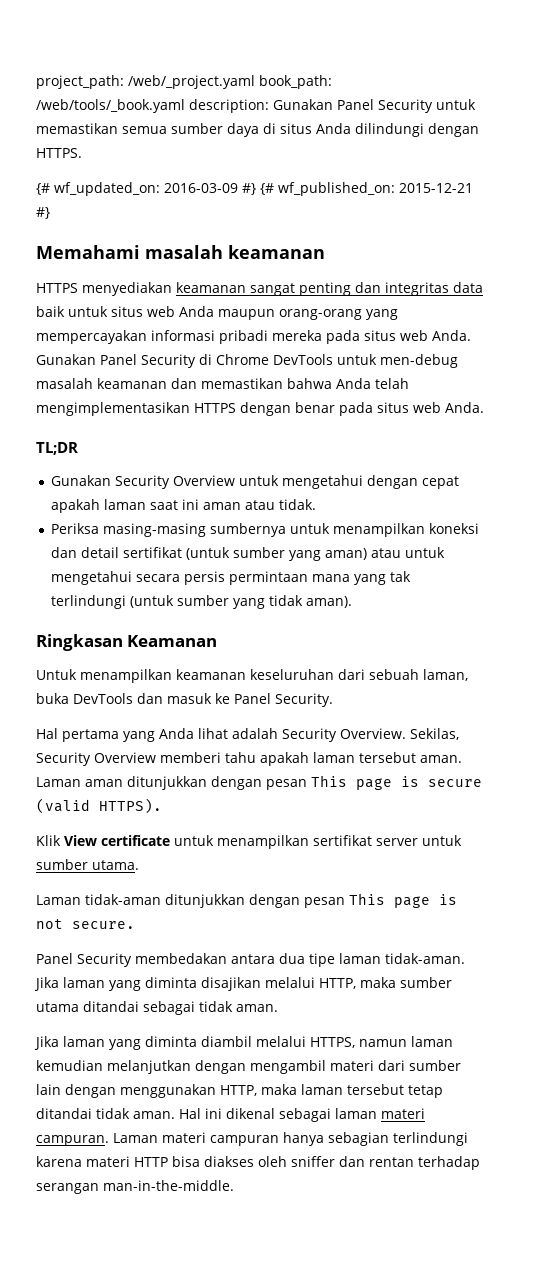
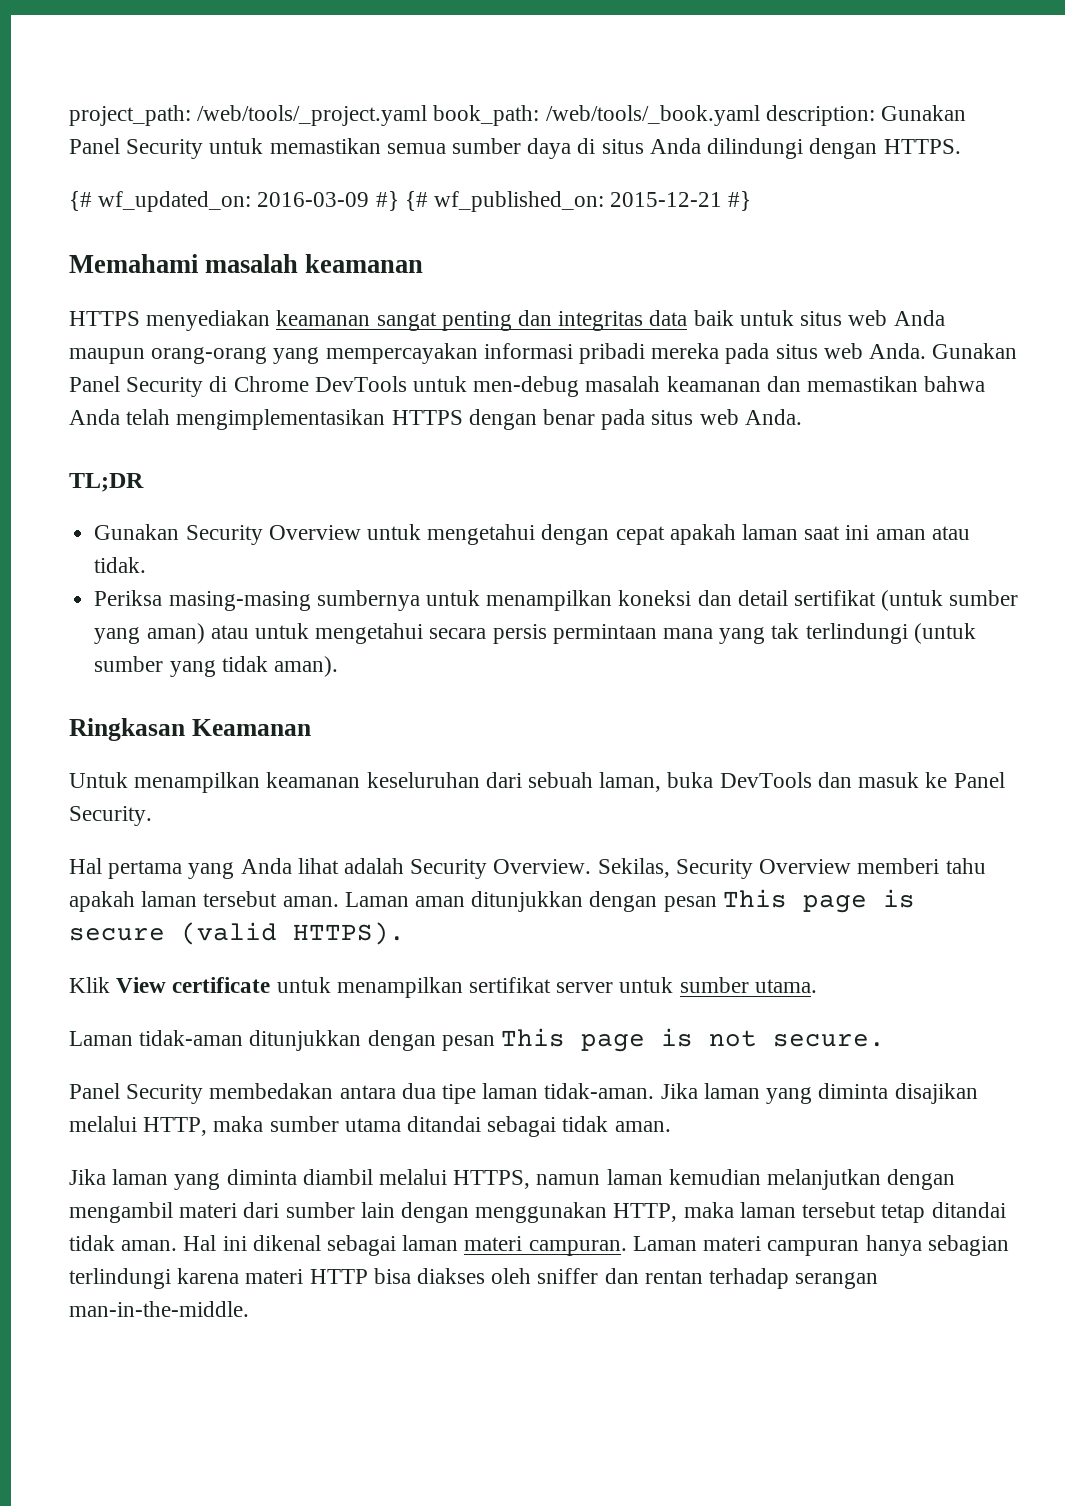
- project_path: /web/_project.yaml book_path: /web/tools/_book.yaml description: Gunakan Panel Security untuk memastikan semua sumber daya di situs Anda dilindungi dengan HTTPS.
+ project_path: /web/tools/_project.yaml book_path: /web/tools/_book.yaml description: Gunakan Panel Security untuk memastikan semua sumber daya di situs Anda dilindungi dengan HTTPS.

